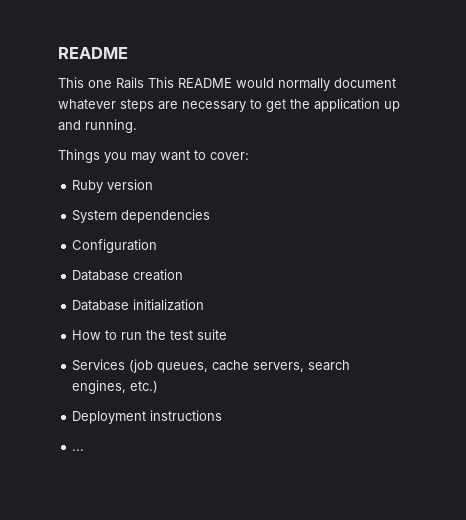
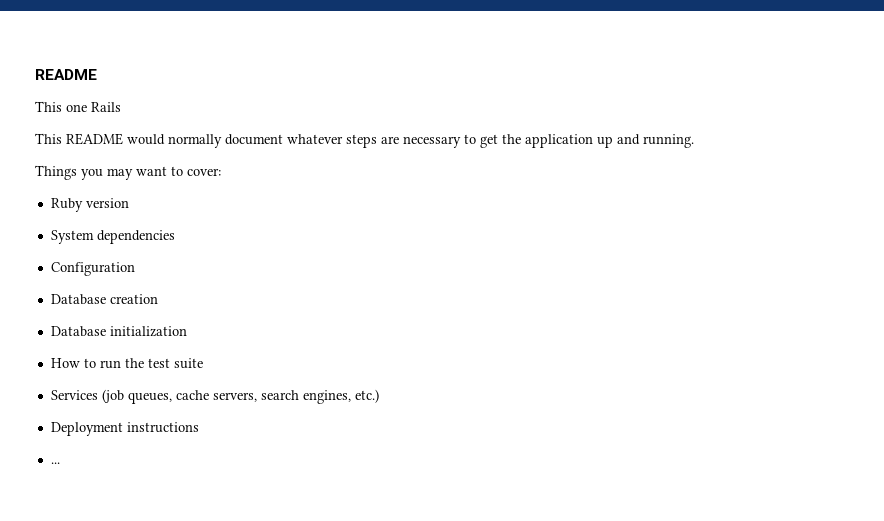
- This one Rails This README would normally document whatever steps are necessary to get the application up and running.
+ This one Rails
+ This README would normally document whatever steps are necessary to get the application up and running.

